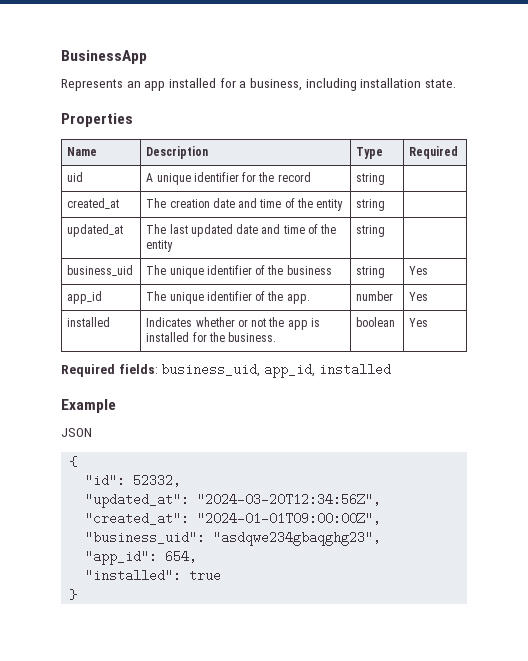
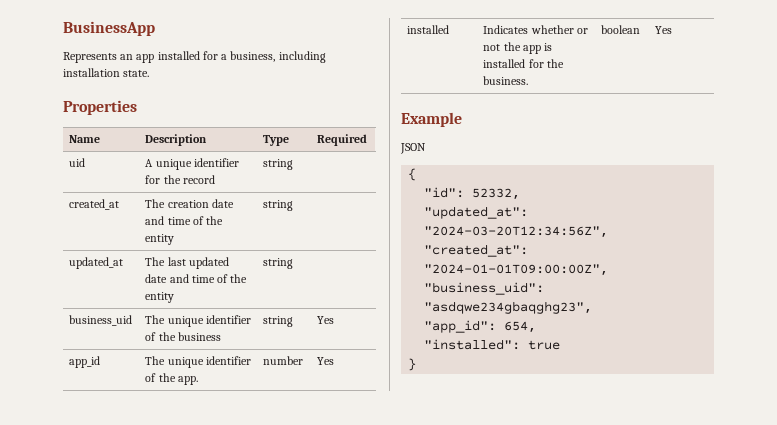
- Required fields: business_uid, app_id, installed

